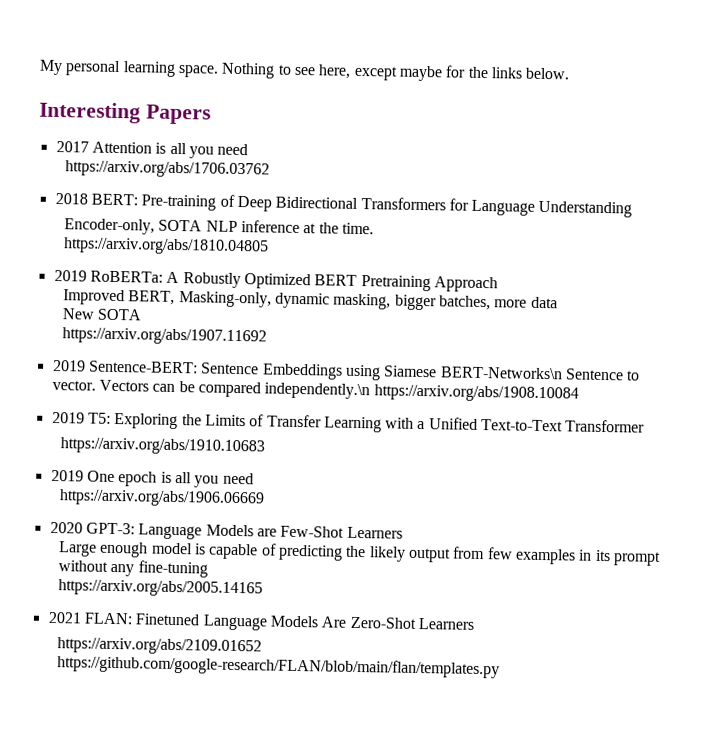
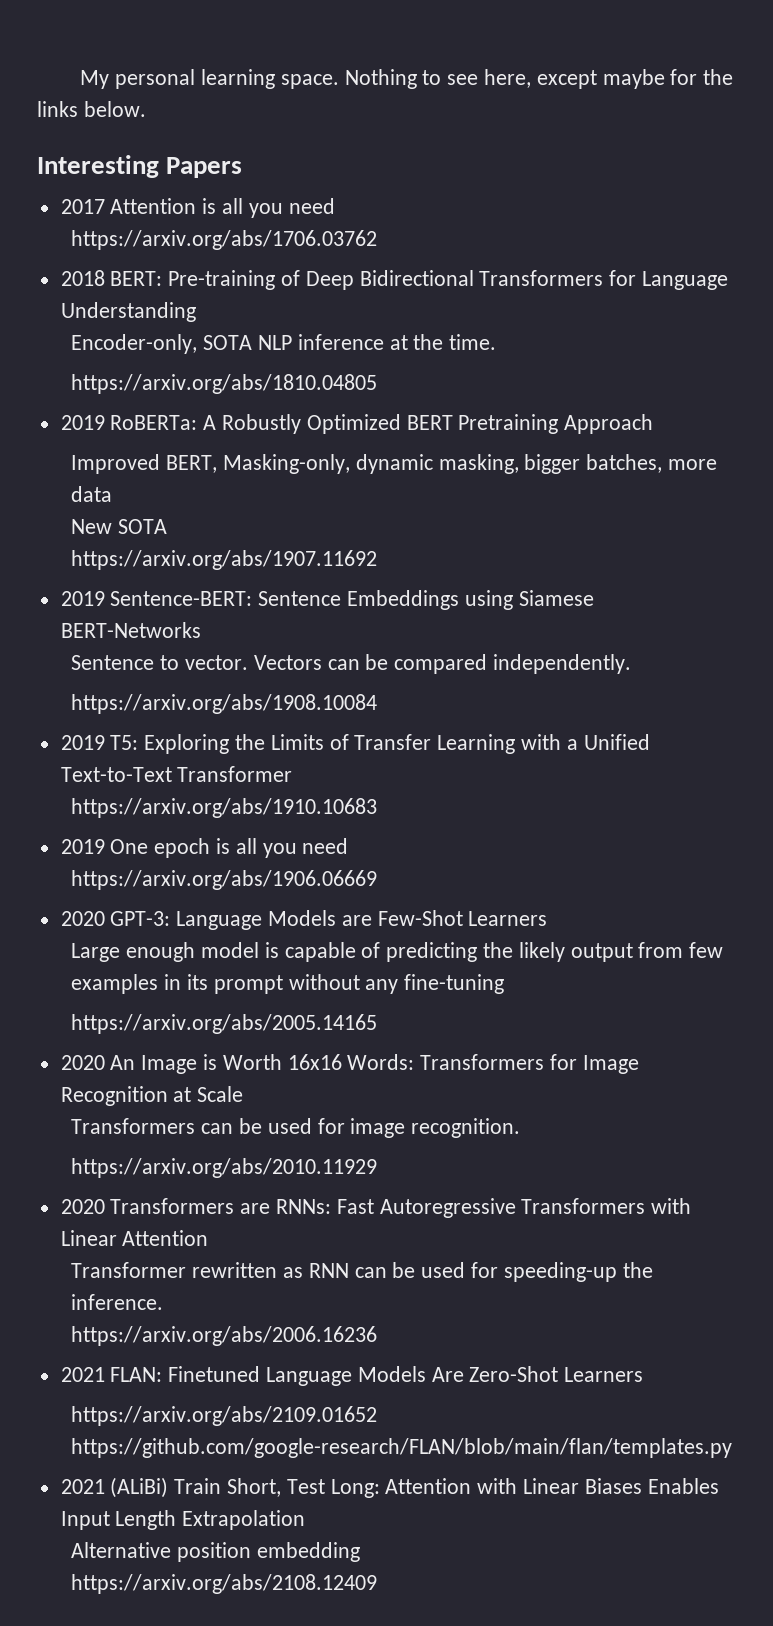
- 2019 Sentence-BERT: Sentence Embeddings using Siamese BERT-Networks\n Sentence to vector.
+ 2019 Sentence-BERT: Sentence Embeddings using Siamese BERT-Networks
+ Sentence to vector.
- Vectors can be compared independently.\n https://arxiv.org/abs/1908.10084
+ Vectors can be compared independently.
+ https://arxiv.org/abs/1908.10084
+ 2020 An Image is Worth 16x16 Words: Transformers for Image Recognition at Scale
+ Transformers can be used for image recognition.
+ https://arxiv.org/abs/2010.11929
+ 2020 Transformers are RNNs: Fast Autoregressive Transformers with Linear Attention
+ Transformer rewritten as RNN can be used for speeding-up the inference.
+ https://arxiv.org/abs/2006.16236
+ 2021 (ALiBi) Train Short, Test Long: Attention with Linear Biases Enables Input Length Extrapolation
+ Alternative position embedding
+ https://arxiv.org/abs/2108.12409

